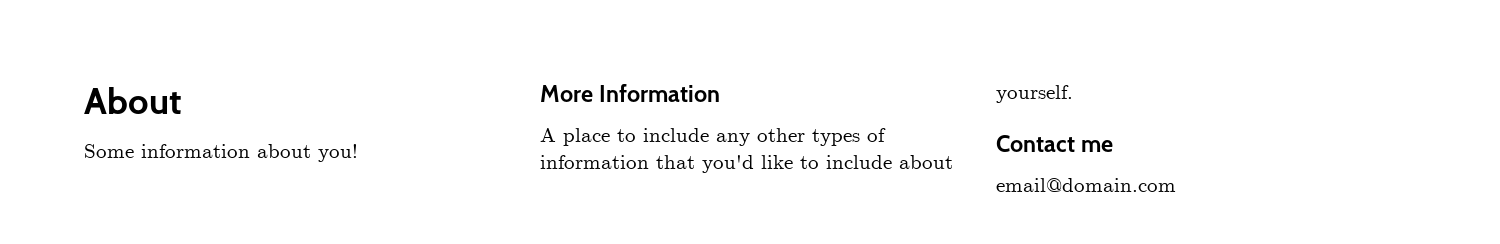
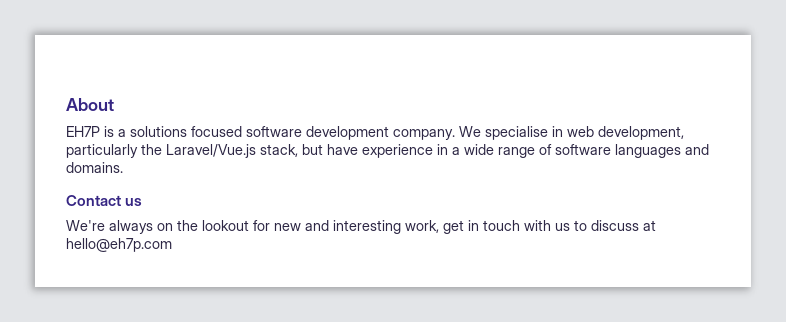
- Some information about you!
- More Information
- A place to include any other types of information that you'd like to include about yourself.
- Contact me
- email@domain.com
+ EH7P is a solutions focused software development company. We specialise in web development, particularly the Laravel/Vue.js stack, but have experience in a wide range of software languages and domains.
+ Contact us
+ We're always on the lookout for new and interesting work, get in touch with us to discuss at hello@eh7p.com

